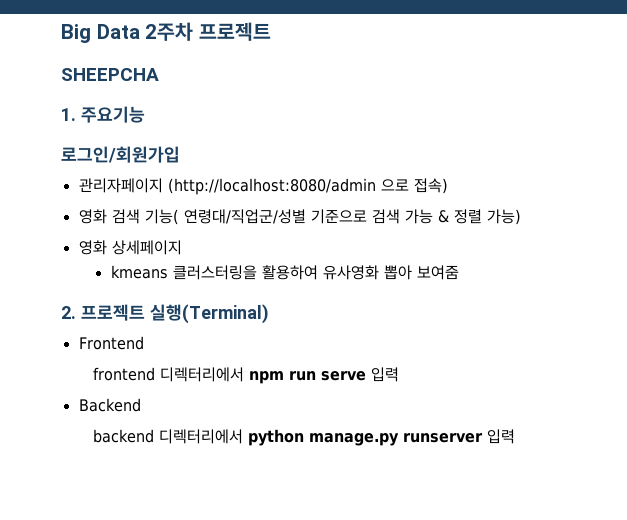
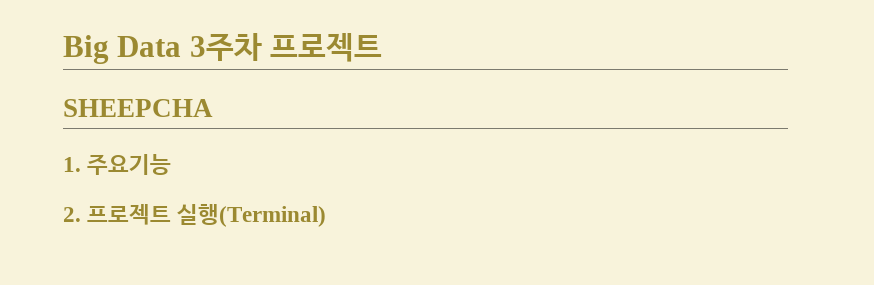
- Big Data 2주차 프로젝트
+ Big Data 3주차 프로젝트
- 로그인/회원가입
- 관리자페이지 (http://localhost:8080/admin 으로 접속)
- 영화 검색 기능( 연령대/직업군/성별 기준으로 검색 가능 & 정렬 가능)
- 영화 상세페이지
- kmeans 클러스터링을 활용하여 유사영화 뽑아 보여줌
  2. 프로젝트 실행(Terminal)
- Frontend
- frontend 디렉터리에서 npm run serve 입력
- Backend
- backend 디렉터리에서 python manage.py runserver 입력

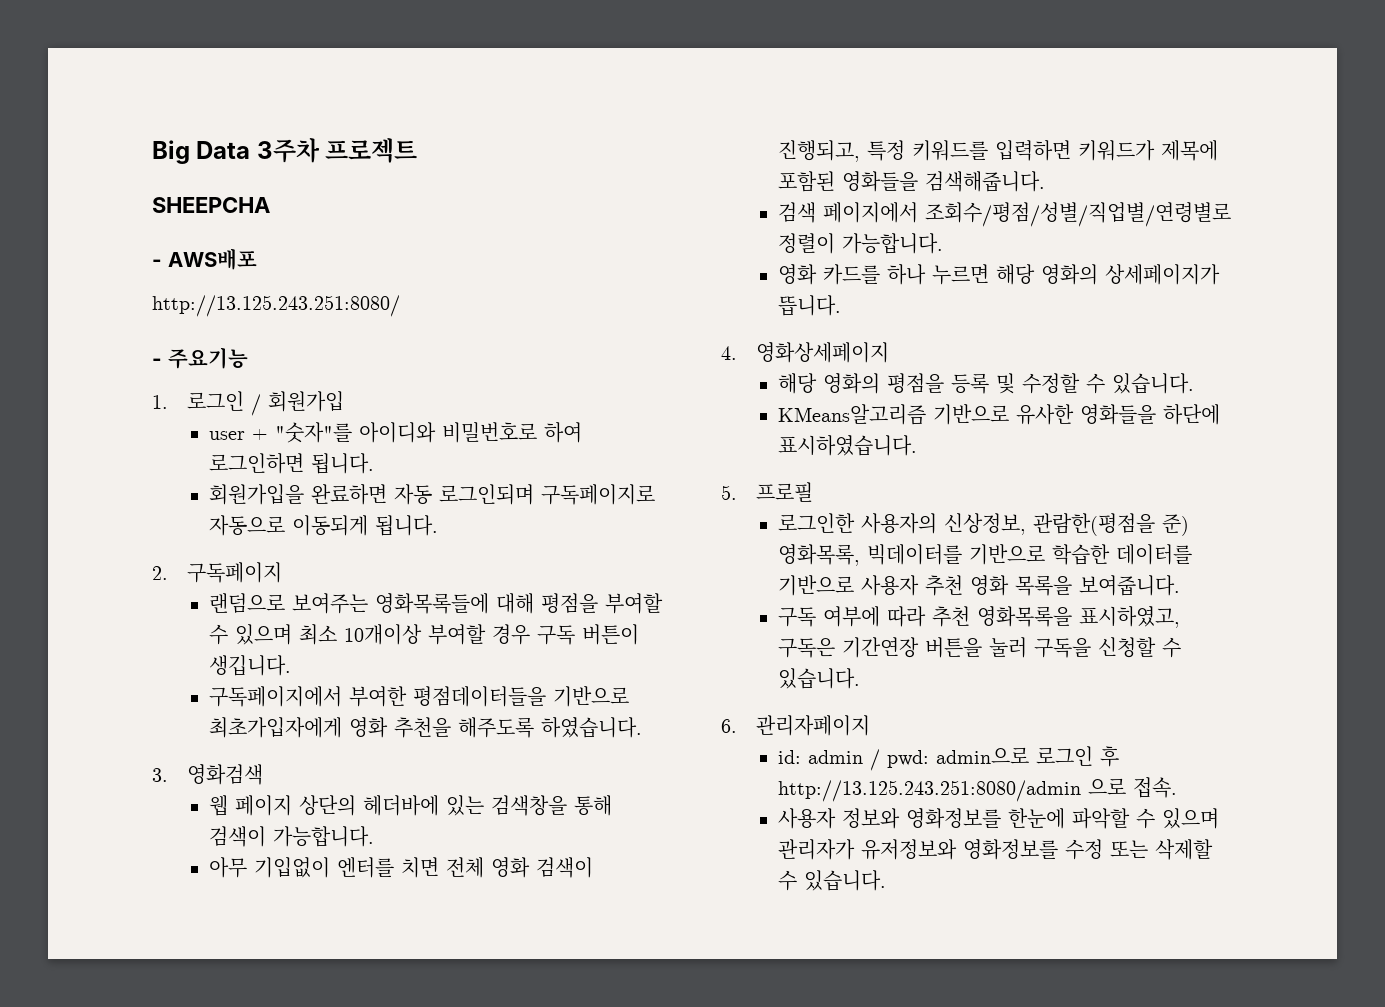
- 1. 주요기능
- 2. 프로젝트 실행(Terminal)
+ - AWS배포
+ http://13.125.243.251:8080/
+ - 주요기능
+ 1. 로그인 / 회원가입
+ user + "숫자"를 아이디와 비밀번호로 하여 로그인하면 됩니다.
+ 회원가입을 완료하면 자동 로그인되며 구독페이지로 자동으로 이동되게 됩니다.
+ 2. 구독페이지
+ 랜덤으로 보여주는 영화목록들에 대해 평점을 부여할 수 있으며 최소 10개이상 부여할 경우 구독 버튼이 생깁니다.
+ 구독페이지에서 부여한 평점데이터들을 기반으로 최초가입자에게 영화 추천을 해주도록 하였습니다.
+ 3. 영화검색
+ 웹 페이지 상단의 헤더바에 있는 검색창을 통해 검색이 가능합니다.
+ 아무 기입없이 엔터를 치면 전체 영화 검색이 진행되고, 특정 키워드를 입력하면 키워드가 제목에 포함된 영화들을 검색해줍니다.
+ 검색 페이지에서 조회수/평점/성별/직업별/연령별로 정렬이 가능합니다.
+ 영화 카드를 하나 누르면 해당 영화의 상세페이지가 뜹니다.
+ 4. 영화상세페이지
+ 해당 영화의 평점을 등록 및 수정할 수 있습니다.
+ KMeans알고리즘 기반으로 유사한 영화들을 하단에 표시하였습니다.
+ 5. 프로필
+ 로그인한 사용자의 신상정보, 관람한(평점을 준) 영화목록, 빅데이터를 기반으로 학습한 데이터를 기반으로 사용자 추천 영화 목록을 보여줍니다.
+ 구독 여부에 따라 추천 영화목록을 표시하였고, 구독은 기간연장 버튼을 눌러 구독을 신청할 수 있습니다.
+ 6. 관리자페이지
+ id: admin / pwd: admin으로 로그인 후 http://13.125.243.251:8080/admin 으로 접속.
+ 사용자 정보와 영화정보를 한눈에 파악할 수 있으며 관리자가 유저정보와 영화정보를 수정 또는 삭제할 수 있습니다.

